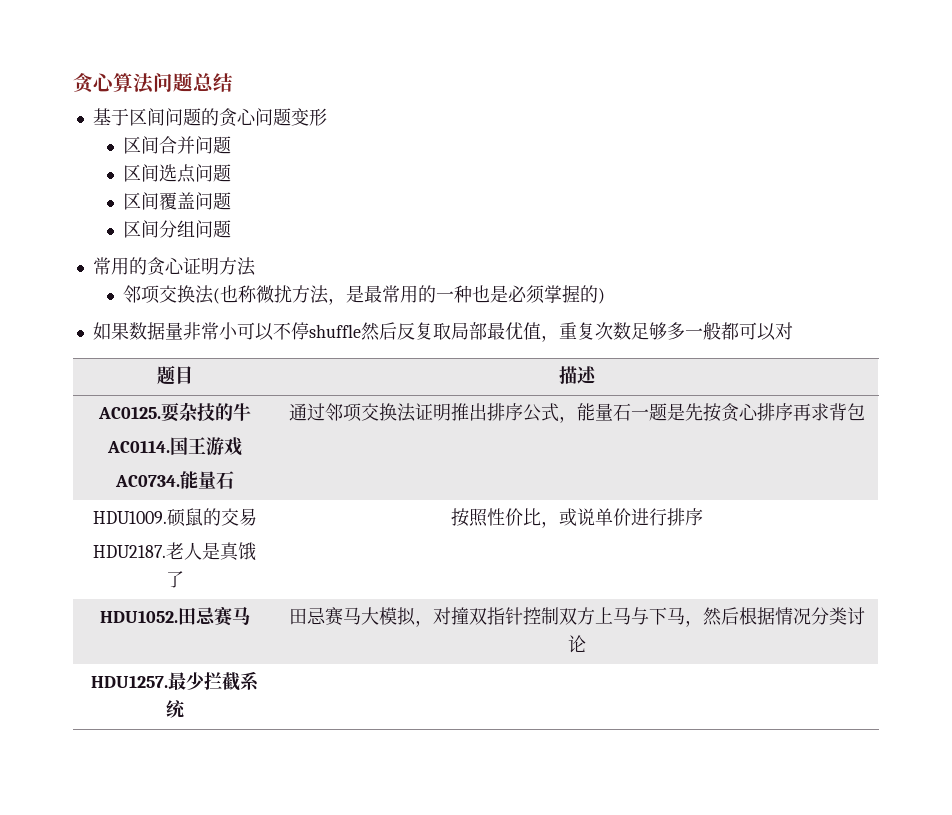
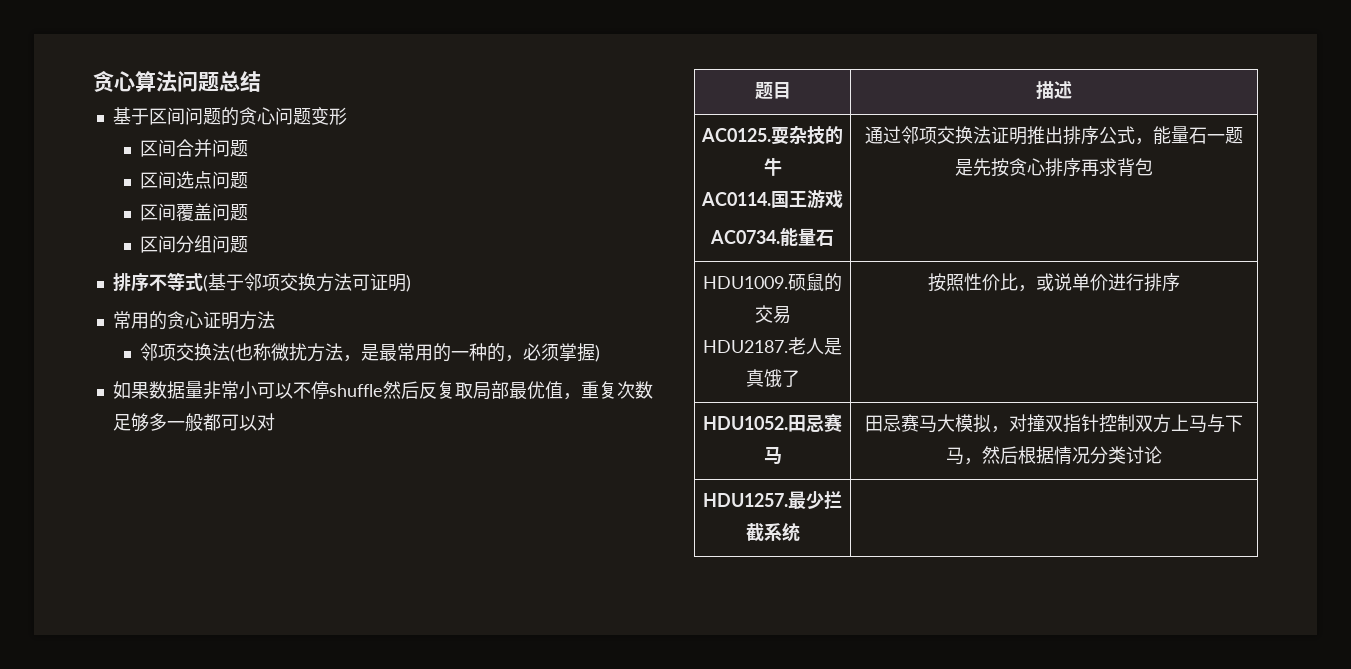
+ 排序不等式(基于邻项交换方法可证明)
- 邻项交换法(也称微扰方法，是最常用的一种也是必须掌握的)
+ 邻项交换法(也称微扰方法，是最常用的一种的，必须掌握)

